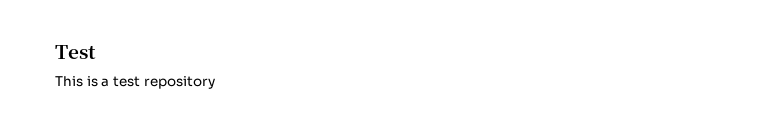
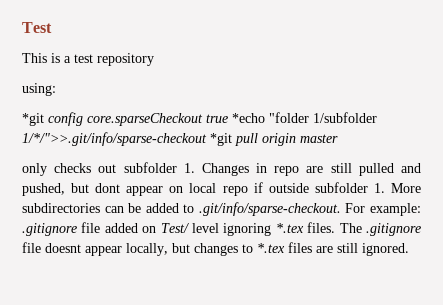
+ using:
+ *git config core.sparseCheckout true *echo "folder 1/subfolder 1/*/">>.git/info/sparse-checkout *git pull origin master
+ only checks out subfolder 1. Changes in repo are still pulled and pushed, but dont appear on local repo if outside subfolder 1. More subdirectories can be added to .git/info/sparse-checkout. For example: .gitignore file added on Test/ level ignoring *.tex files. The .gitignore file doesnt appear locally, but changes to *.tex files are still ignored.

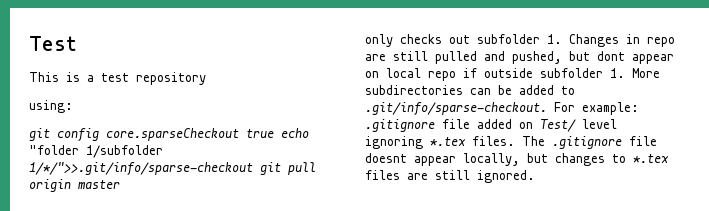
- *git config core.sparseCheckout true *echo "folder 1/subfolder 1/*/">>.git/info/sparse-checkout *git pull origin master
+ git config core.sparseCheckout true echo "folder 1/subfolder 1/*/">>.git/info/sparse-checkout git pull origin master

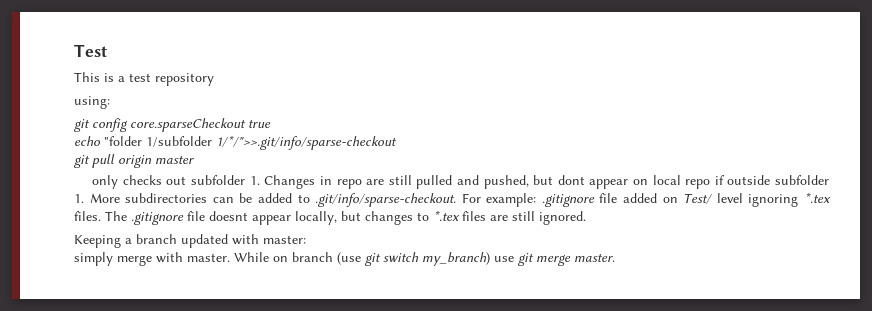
- git config core.sparseCheckout true echo "folder 1/subfolder 1/*/">>.git/info/sparse-checkout git pull origin master
+ git config core.sparseCheckout true
+ echo "folder 1/subfolder 1/*/">>.git/info/sparse-checkout
+ git pull origin master
+ Keeping a branch updated with master:
+ simply merge with master. While on branch (use git switch my_branch) use git merge master.

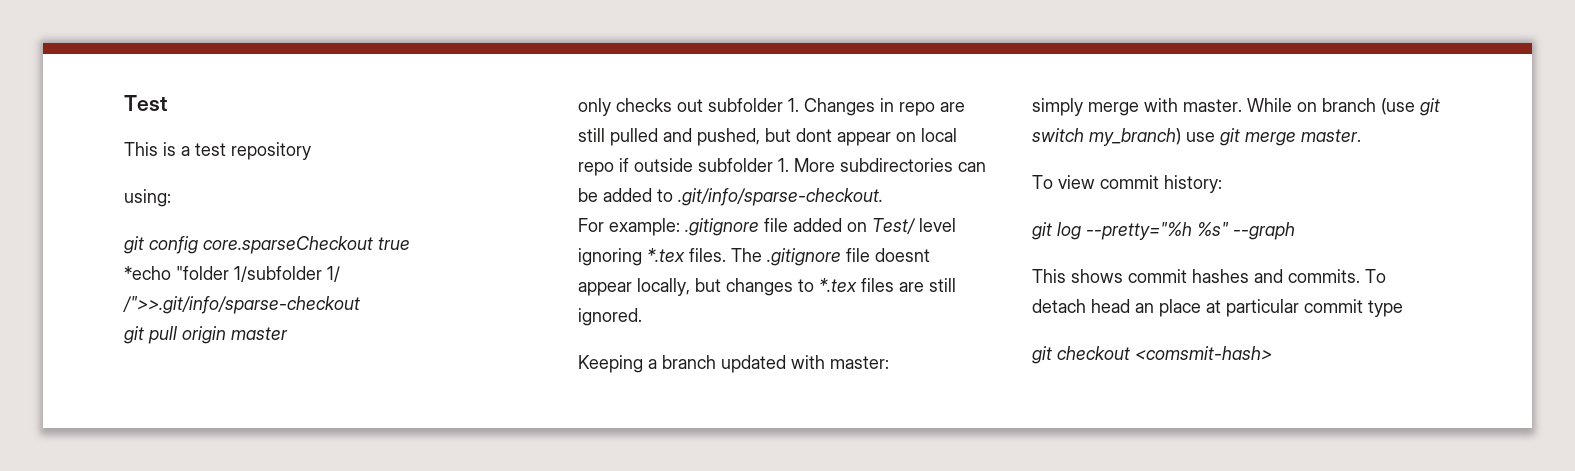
- echo "folder 1/subfolder 1/*/">>.git/info/sparse-checkout
+ *echo "folder 1/subfolder 1/ /">>.git/info/sparse-checkout
- only checks out subfolder 1. Changes in repo are still pulled and pushed, but dont appear on local repo if outside subfolder 1. More subdirectories can be added to .git/info/sparse-checkout. For example: .gitignore file added on Test/ level ignoring *.tex files.
+ only checks out subfolder 1. Changes in repo are still pulled and pushed, but dont appear on local repo if outside subfolder 1. More subdirectories can be added to .git/info/sparse-checkout.
+ For example: .gitignore file added on Test/ level ignoring *.tex files.
+ To view commit history:
+ git log --pretty="%h %s" --graph
+ This shows commit hashes and commits. To detach head an place at particular commit type
+ git checkout <comsmit-hash>

